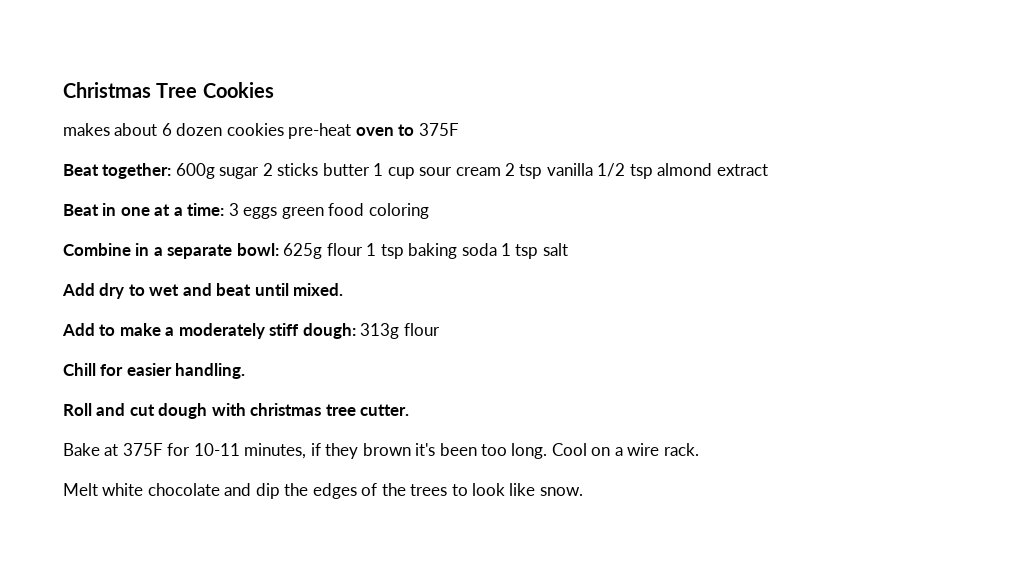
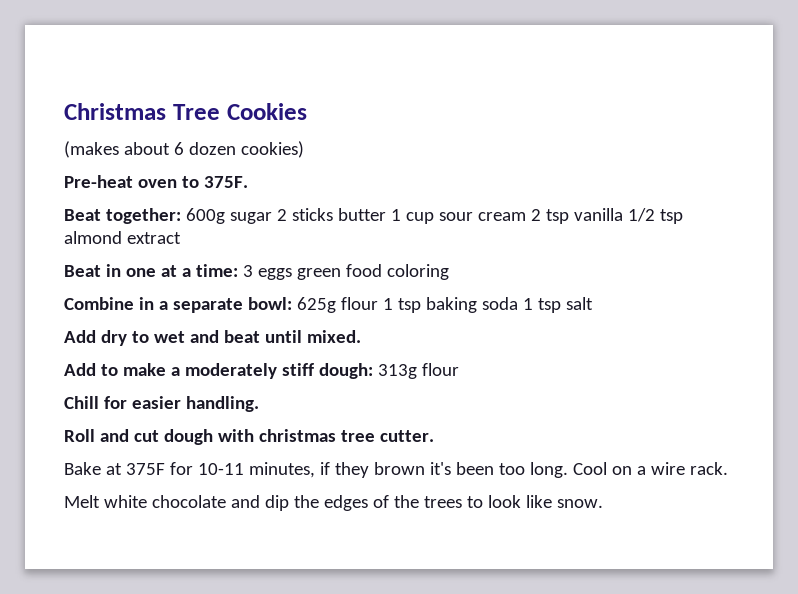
- makes about 6 dozen cookies pre-heat oven to 375F
+ (makes about 6 dozen cookies)
+ Pre-heat oven to 375F.

